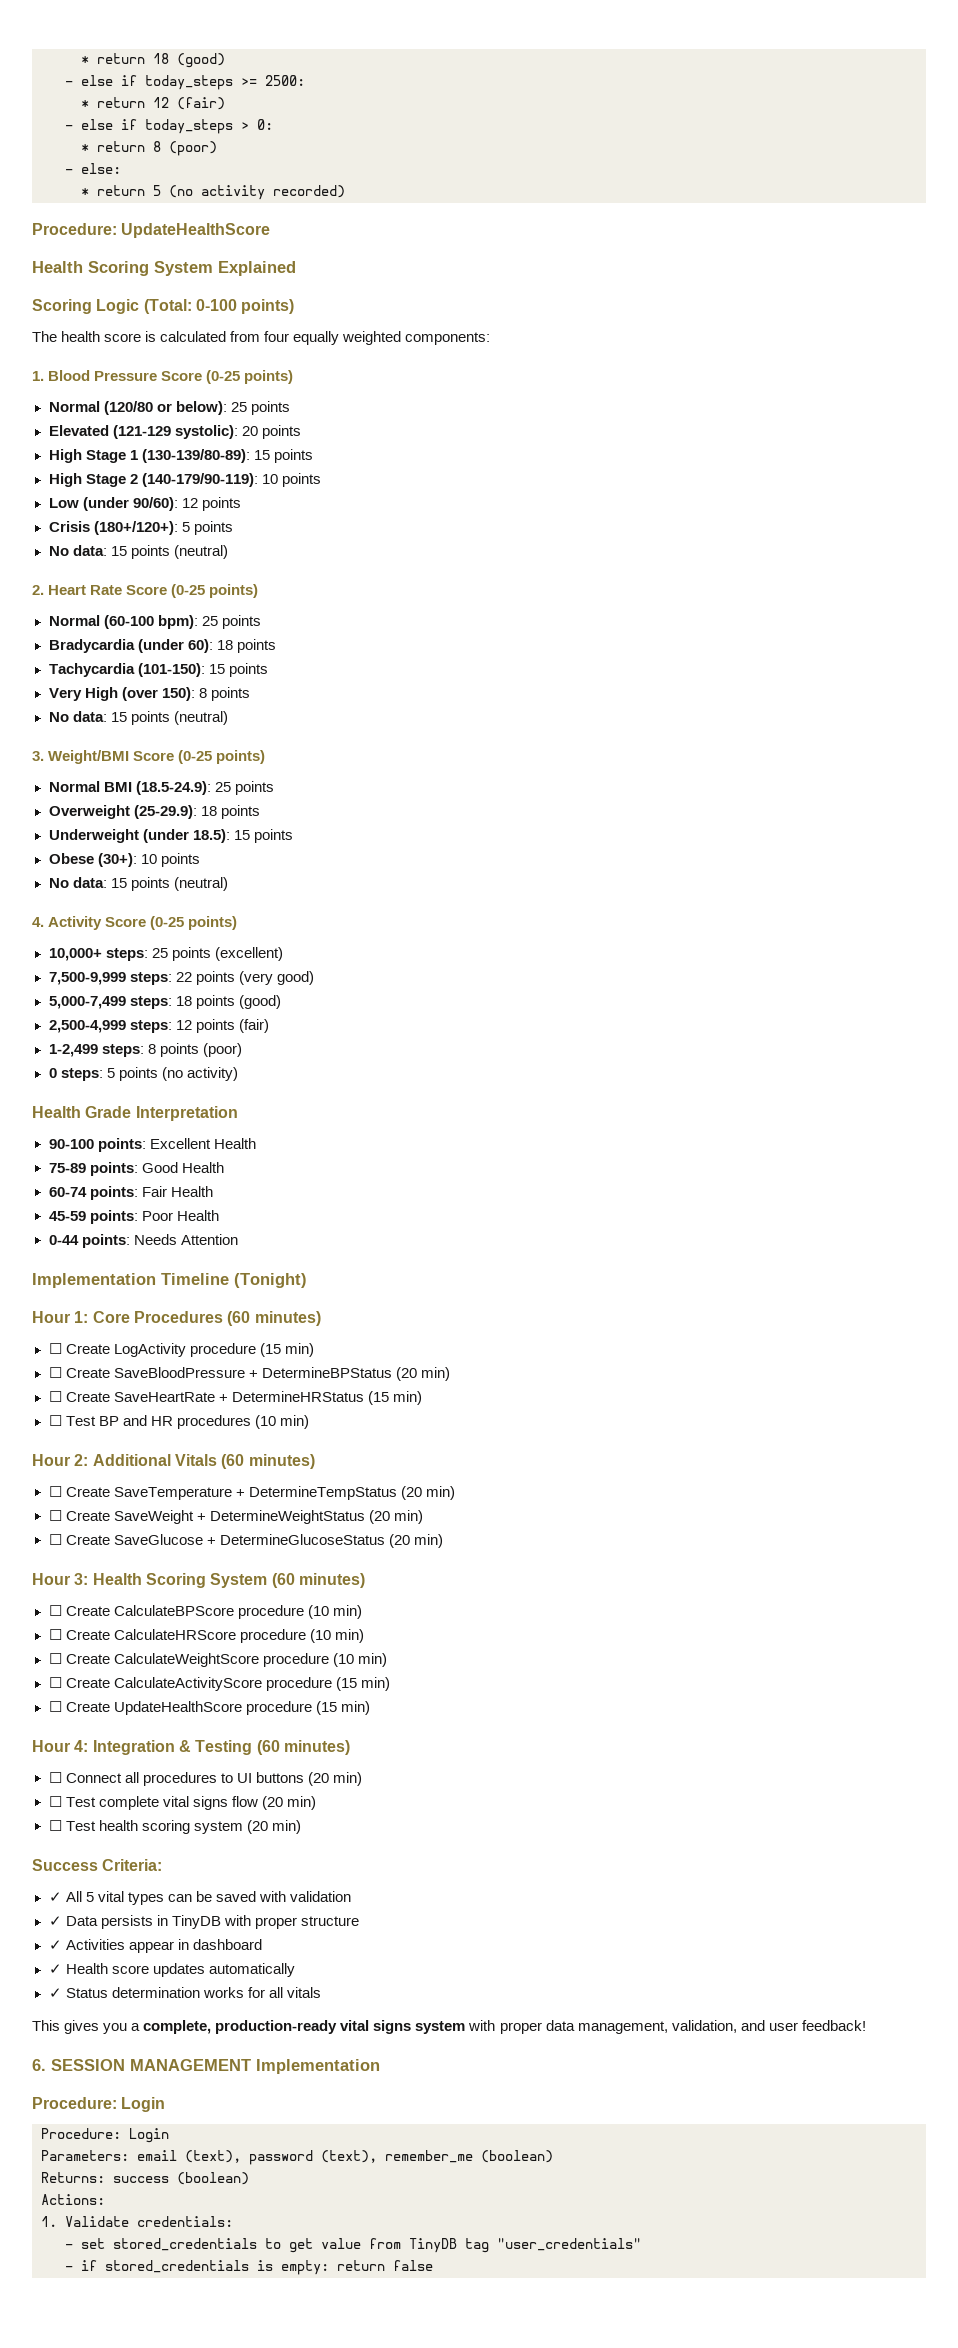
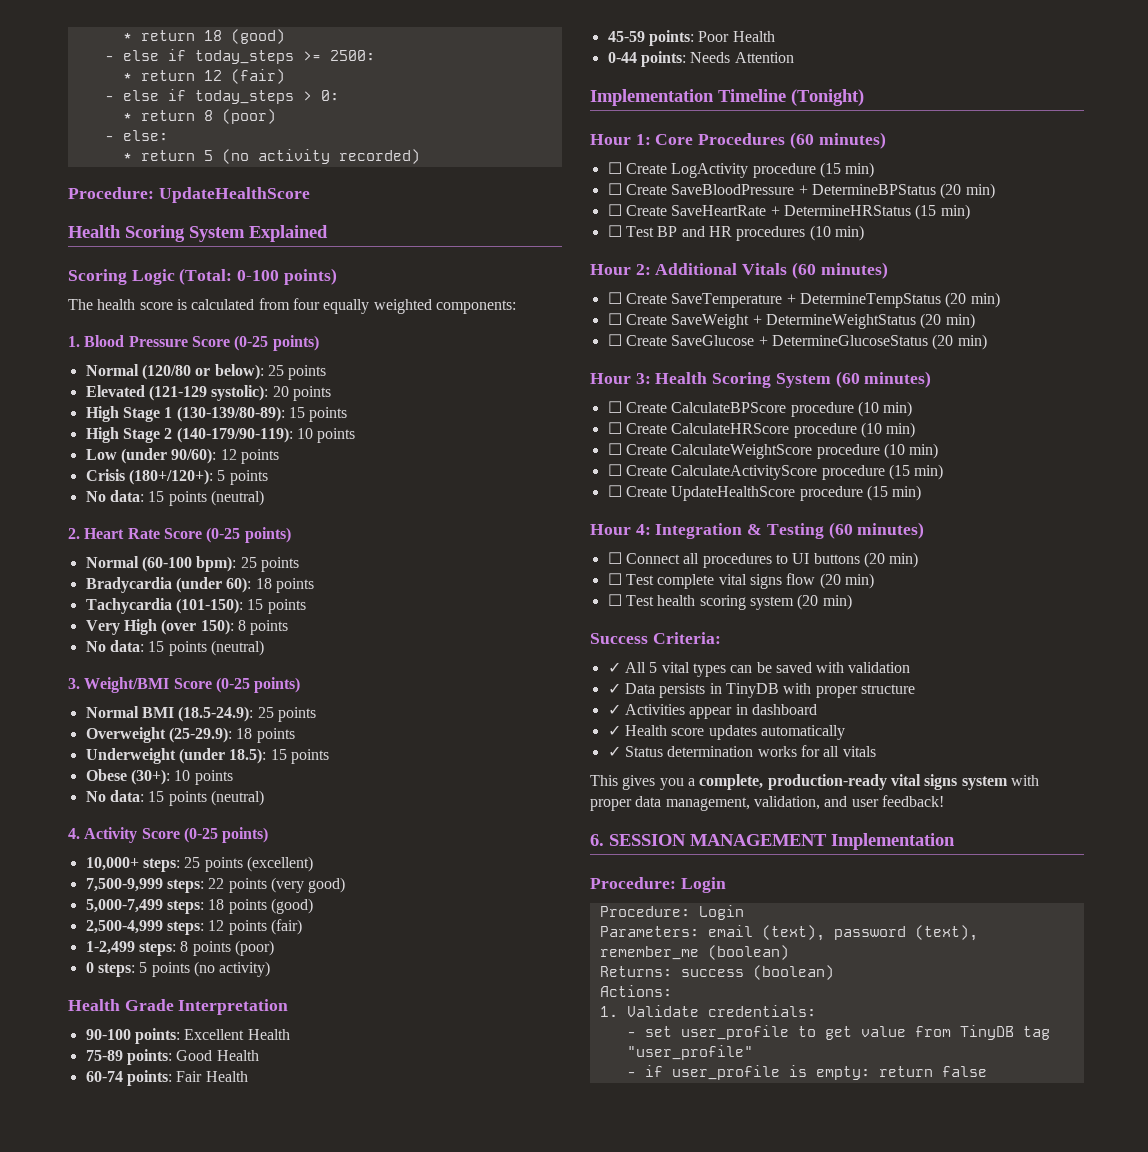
- - set stored_credentials to get value from TinyDB tag "user_credentials"
+ - set user_profile to get value from TinyDB tag "user_profile"
- - if stored_credentials is empty: return false
+ - if user_profile is empty: return false

